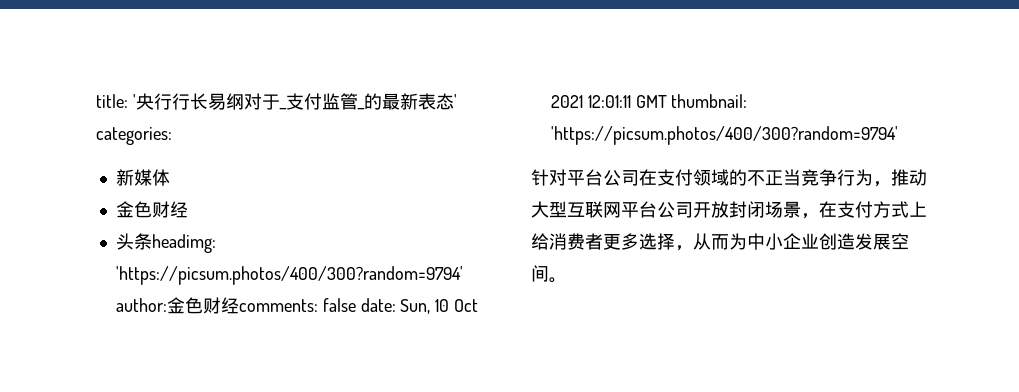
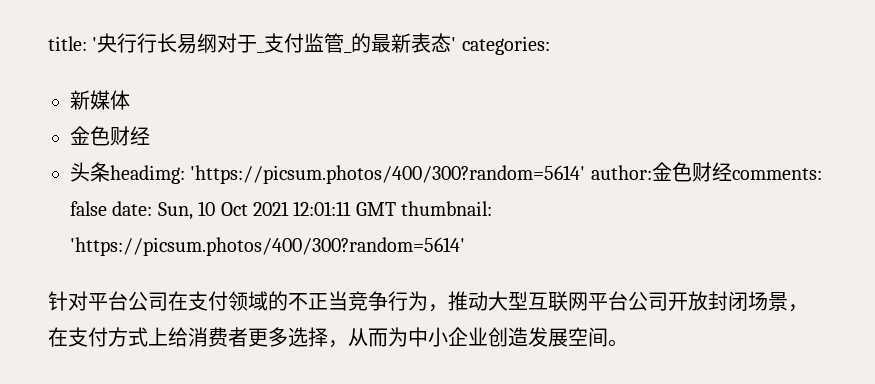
- 头条headimg: 'https://picsum.photos/400/300?random=9794' author:金色财经comments: false date: Sun, 10 Oct 2021 12:01:11 GMT thumbnail: 'https://picsum.photos/400/300?random=9794'
+ 头条headimg: 'https://picsum.photos/400/300?random=5614' author:金色财经comments: false date: Sun, 10 Oct 2021 12:01:11 GMT thumbnail: 'https://picsum.photos/400/300?random=5614'

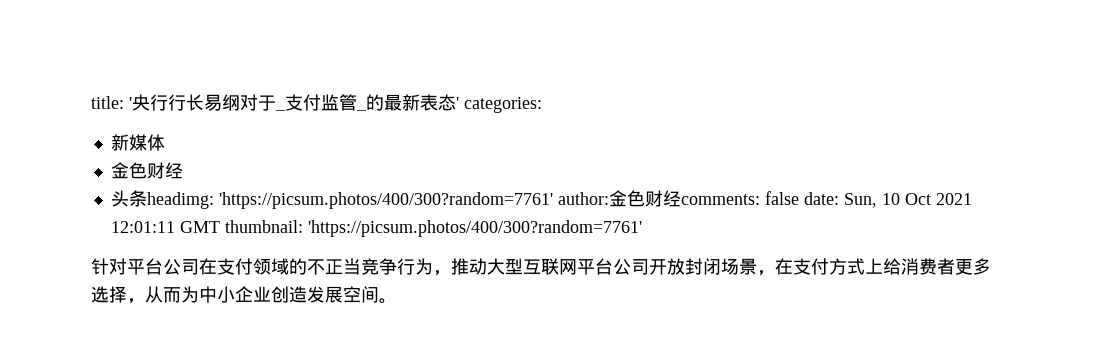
- 头条headimg: 'https://picsum.photos/400/300?random=5614' author:金色财经comments: false date: Sun, 10 Oct 2021 12:01:11 GMT thumbnail: 'https://picsum.photos/400/300?random=5614'
+ 头条headimg: 'https://picsum.photos/400/300?random=7761' author:金色财经comments: false date: Sun, 10 Oct 2021 12:01:11 GMT thumbnail: 'https://picsum.photos/400/300?random=7761'

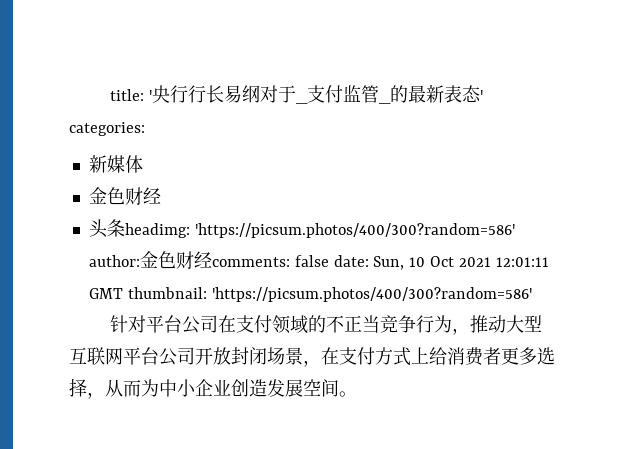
- 头条headimg: 'https://picsum.photos/400/300?random=7761' author:金色财经comments: false date: Sun, 10 Oct 2021 12:01:11 GMT thumbnail: 'https://picsum.photos/400/300?random=7761'
+ 头条headimg: 'https://picsum.photos/400/300?random=586' author:金色财经comments: false date: Sun, 10 Oct 2021 12:01:11 GMT thumbnail: 'https://picsum.photos/400/300?random=586'

